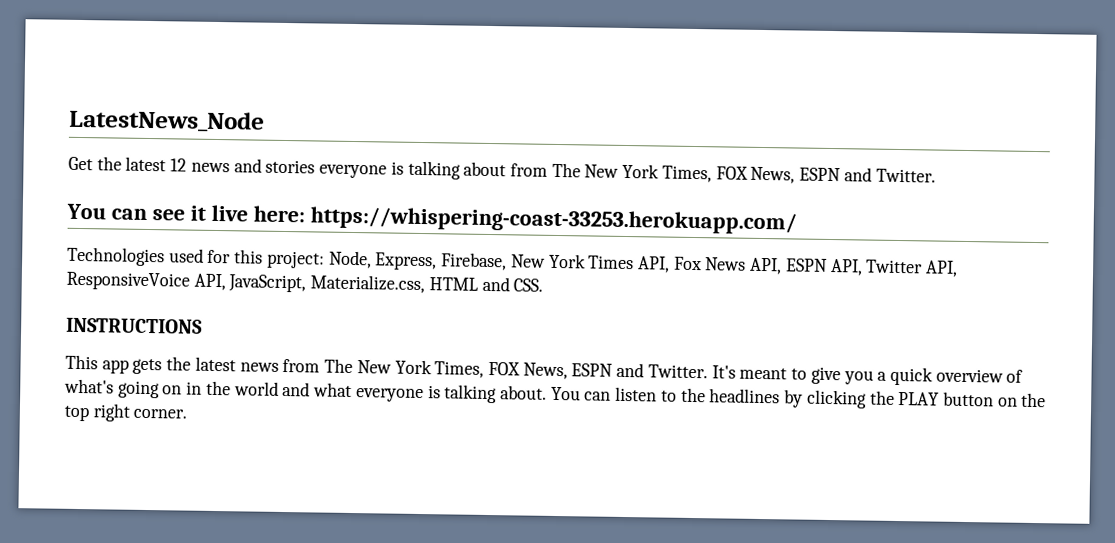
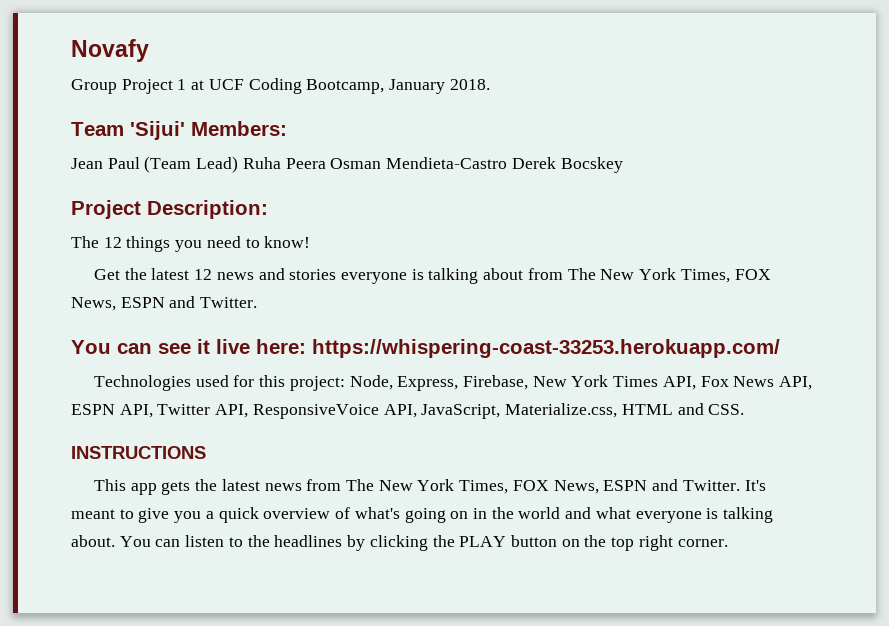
- LatestNews_Node
+ Novafy
+ Group Project 1 at UCF Coding Bootcamp, January 2018.
+ Team 'Sijui' Members:
+ Jean Paul (Team Lead) Ruha Peera Osman Mendieta-Castro Derek Bocskey
+ Project Description:
+ The 12 things you need to know!

